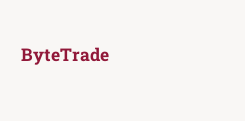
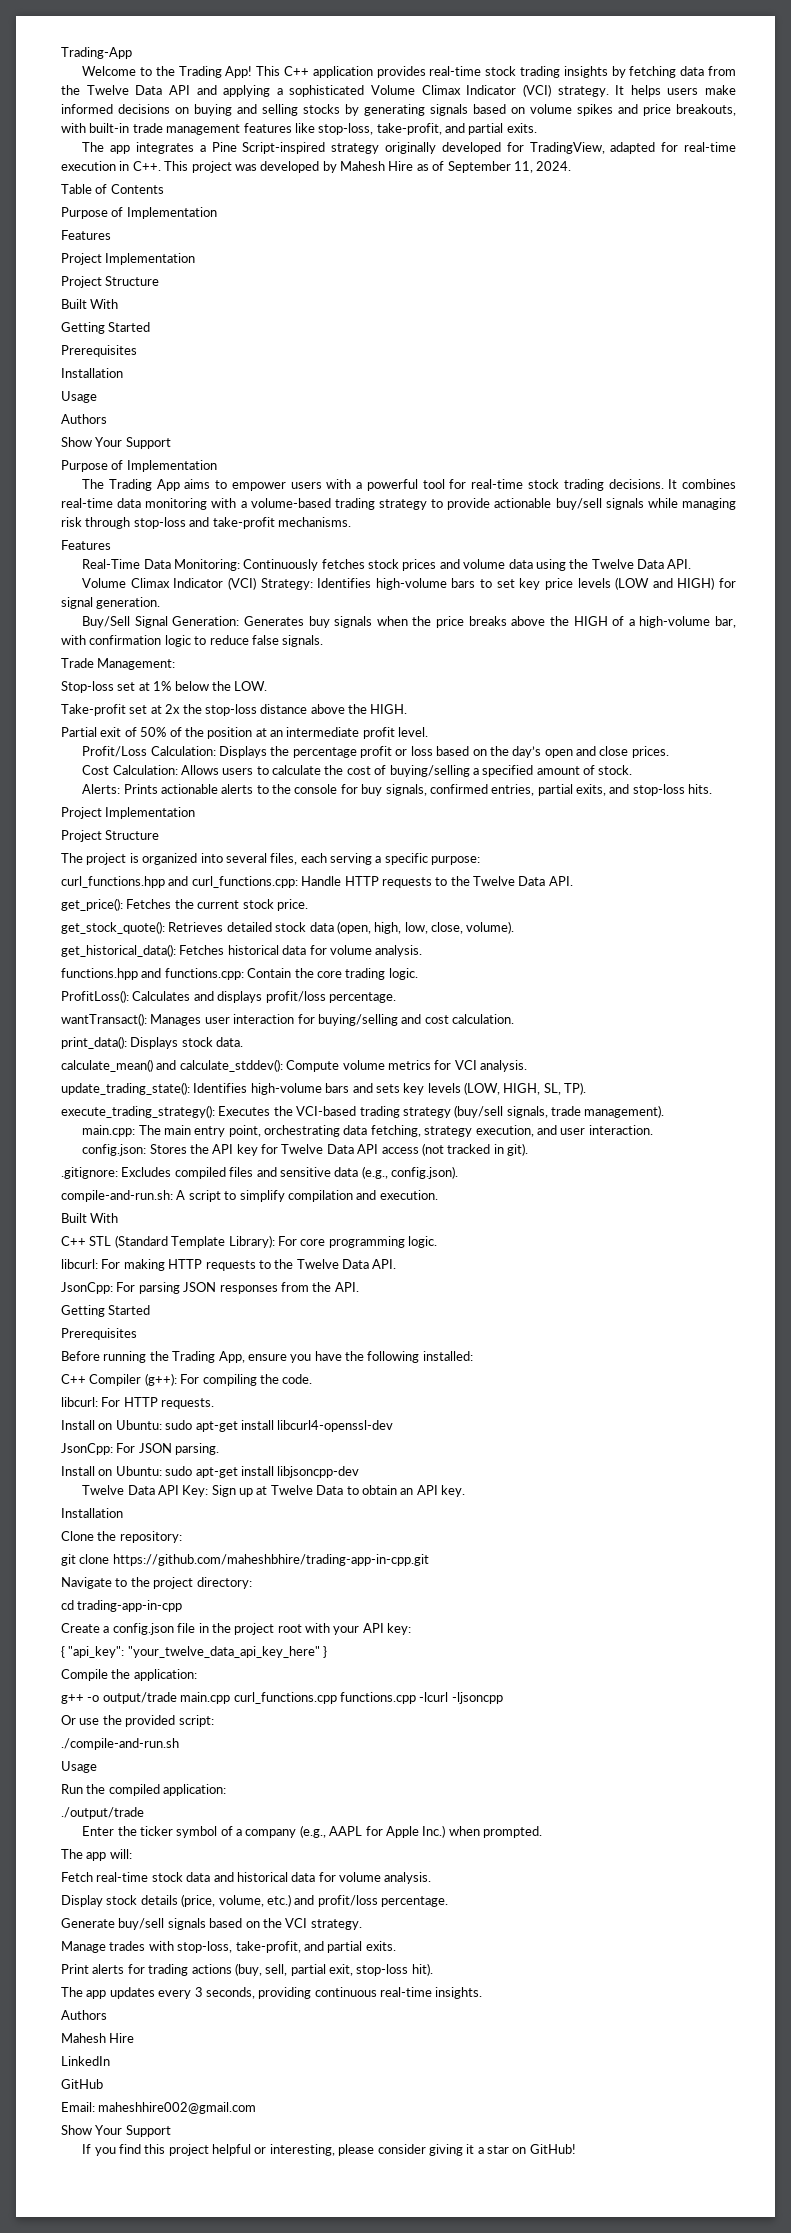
- ByteTrade
+ Trading-App
+ Welcome to the Trading App! This C++ application provides real-time stock trading insights by fetching data from the Twelve Data API and applying a sophisticated Volume Climax Indicator (VCI) strategy. It helps users make informed decisions on buying and selling stocks by generating signals based on volume spikes and price breakouts, with built-in trade management features like stop-loss, take-profit, and partial exits.
+ The app integrates a Pine Script-inspired strategy originally developed for TradingView, adapted for real-time execution in C++. This project was developed by Mahesh Hire as of September 11, 2024.
+ Table of Contents
+ Purpose of Implementation
+ Features
+ Project Implementation
+ Project Structure
+ Built With
+ Getting Started
+ Prerequisites
+ Installation
+ Usage
+ Authors
+ Show Your Support
+ Purpose of Implementation
+ The Trading App aims to empower users with a powerful tool for real-time stock trading decisions. It combines real-time data monitoring with a volume-based trading strategy to provide actionable buy/sell signals while managing risk through stop-loss and take-profit mechanisms.
+ Features
+ Real-Time Data Monitoring: Continuously fetches stock prices and volume data using the Twelve Data API.
+ Volume Climax Indicator (VCI) Strategy: Identifies high-volume bars to set key price levels (LOW and HIGH) for signal generation.
+ Buy/Sell Signal Generation: Generates buy signals when the price breaks above the HIGH of a high-volume bar, with confirmation logic to reduce false signals.
+ Trade Management:
+ Stop-loss set at 1% below the LOW.
+ Take-profit set at 2x the stop-loss distance above the HIGH.
+ Partial exit of 50% of the position at an intermediate profit level.
+ Profit/Loss Calculation: Displays the percentage profit or loss based on the day’s open and close prices.
+ Cost Calculation: Allows users to calculate the cost of buying/selling a specified amount of stock.
+ Alerts: Prints actionable alerts to the console for buy signals, confirmed entries, partial exits, and stop-loss hits.
+ Project Implementation
+ Project Structure
+ The project is organized into several files, each serving a specific purpose:
+ curl_functions.hpp and curl_functions.cpp: Handle HTTP requests to the Twelve Data API.
+ get_price(): Fetches the current stock price.
+ get_stock_quote(): Retrieves detailed stock data (open, high, low, close, volume).
+ get_historical_data(): Fetches historical data for volume analysis.
+ functions.hpp and functions.cpp: Contain the core trading logic.
+ ProfitLoss(): Calculates and displays profit/loss percentage.
+ wantTransact(): Manages user interaction for buying/selling and cost calculation.
+ print_data(): Displays stock data.
+ calculate_mean() and calculate_stddev(): Compute volume metrics for VCI analysis.
+ update_trading_state(): Identifies high-volume bars and sets key levels (LOW, HIGH, SL, TP).
+ execute_trading_strategy(): Executes the VCI-based trading strategy (buy/sell signals, trade management).
+ main.cpp: The main entry point, orchestrating data fetching, strategy execution, and user interaction.
+ config.json: Stores the API key for Twelve Data API access (not tracked in git).
+ .gitignore: Excludes compiled files and sensitive data (e.g., config.json).
+ compile-and-run.sh: A script to simplify compilation and execution.
+ Built With
+ C++ STL (Standard Template Library): For core programming logic.
+ libcurl: For making HTTP requests to the Twelve Data API.
+ JsonCpp: For parsing JSON responses from the API.
+ Getting Started
+ Prerequisites
+ Before running the Trading App, ensure you have the following installed:
+ C++ Compiler (g++): For compiling the code.
+ libcurl: For HTTP requests.
+ Install on Ubuntu: sudo apt-get install libcurl4-openssl-dev
+ JsonCpp: For JSON parsing.
+ Install on Ubuntu: sudo apt-get install libjsoncpp-dev
+ Twelve Data API Key: Sign up at Twelve Data to obtain an API key.
+ Installation
+ Clone the repository:
+ git clone https://github.com/maheshbhire/trading-app-in-cpp.git
+ Navigate to the project directory:
+ cd trading-app-in-cpp
+ Create a config.json file in the project root with your API key:
+ { "api_key": "your_twelve_data_api_key_here" }
+ Compile the application:
+ g++ -o output/trade main.cpp curl_functions.cpp functions.cpp -lcurl -ljsoncpp
+ Or use the provided script:
+ ./compile-and-run.sh
+ Usage
+ Run the compiled application:
+ ./output/trade
+ Enter the ticker symbol of a company (e.g., AAPL for Apple Inc.) when prompted.
+ The app will:
+ Fetch real-time stock data and historical data for volume analysis.
+ Display stock details (price, volume, etc.) and profit/loss percentage.
+ Generate buy/sell signals based on the VCI strategy.
+ Manage trades with stop-loss, take-profit, and partial exits.
+ Print alerts for trading actions (buy, sell, partial exit, stop-loss hit).
+ The app updates every 3 seconds, providing continuous real-time insights.
+ Authors
+ Mahesh Hire
+ LinkedIn
+ GitHub
+ Email: maheshhire002@gmail.com
+ Show Your Support
+ If you find this project helpful or interesting, please consider giving it a star on GitHub!

